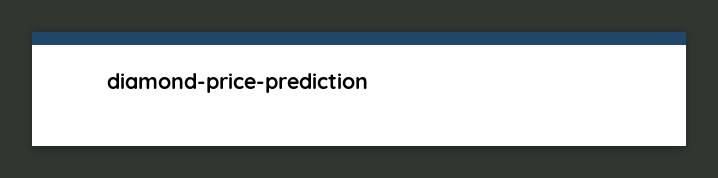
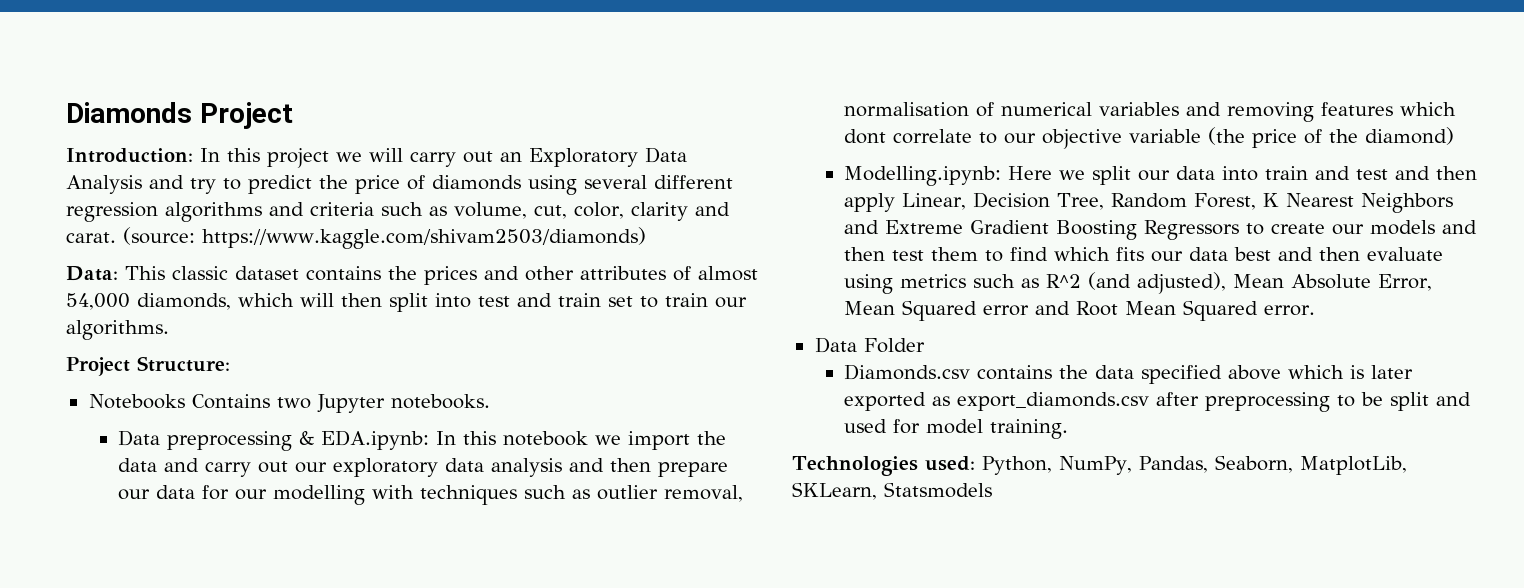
- diamond-price-prediction
+ Diamonds Project
+ Introduction: In this project we will carry out an Exploratory Data Analysis and try to predict the price of diamonds using several different regression algorithms and criteria such as volume, cut, color, clarity and carat. (source: https://www.kaggle.com/shivam2503/diamonds)
+ Data: This classic dataset contains the prices and other attributes of almost 54,000 diamonds, which will then split into test and train set to train our algorithms.
+ Project Structure:
+ Notebooks Contains two Jupyter notebooks.
+ Data preprocessing & EDA.ipynb: In this notebook we import the data and carry out our exploratory data analysis and then prepare our data for our modelling with techniques such as outlier removal, normalisation of numerical variables and removing features which dont correlate to our objective variable (the price of the diamond)
+ Modelling.ipynb: Here we split our data into train and test and then apply Linear, Decision Tree, Random Forest, K Nearest Neighbors and Extreme Gradient Boosting Regressors to create our models and then test them to find which fits our data best and then evaluate using metrics such as R^2 (and adjusted), Mean Absolute Error, Mean Squared error and Root Mean Squared error.
+ Data Folder
+ Diamonds.csv contains the data specified above which is later exported as export_diamonds.csv after preprocessing to be split and used for model training.
+ Technologies used: Python, NumPy, Pandas, Seaborn, MatplotLib, SKLearn, Statsmodels

